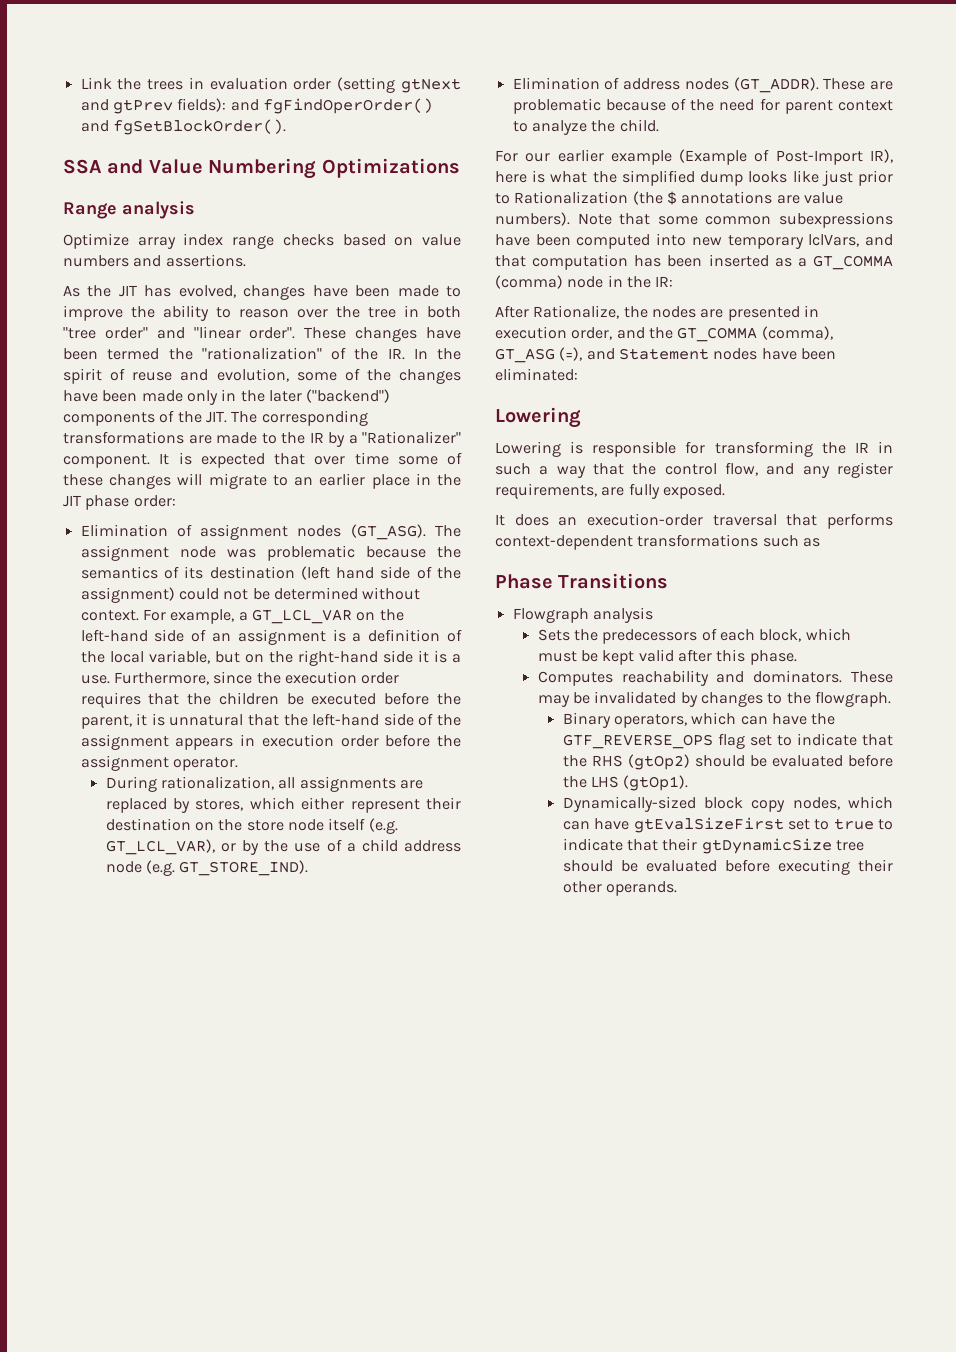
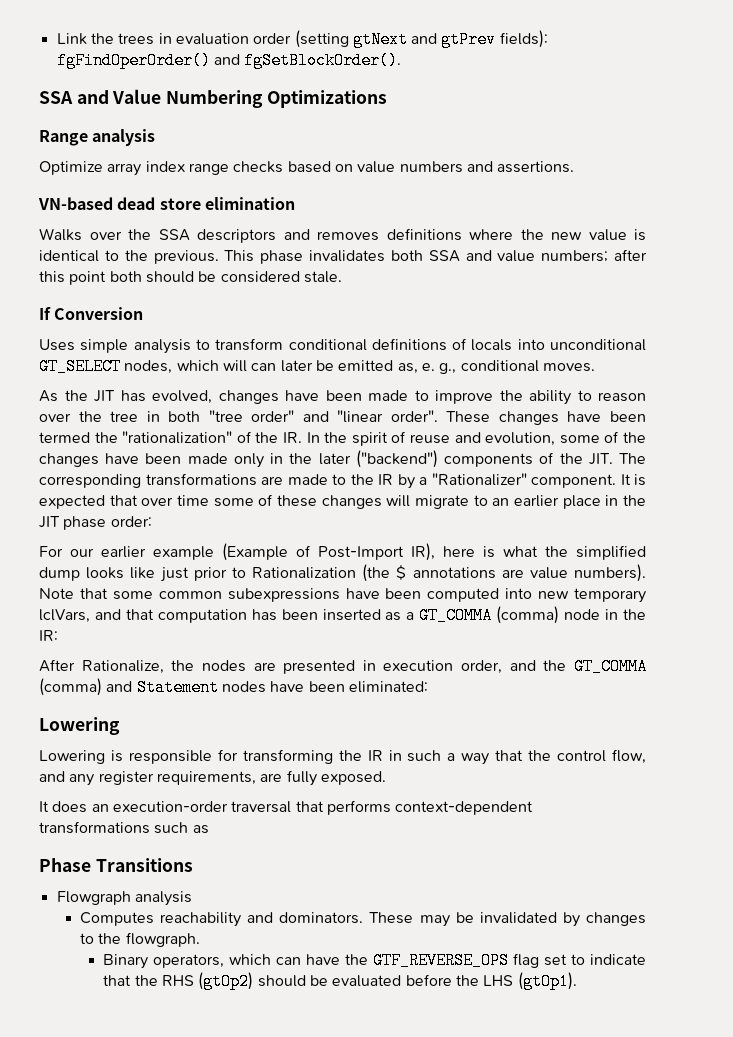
- Link the trees in evaluation order (setting gtNext and gtPrev fields): and fgFindOperOrder() and fgSetBlockOrder().
+ Link the trees in evaluation order (setting gtNext and gtPrev fields): fgFindOperOrder() and fgSetBlockOrder().
+ VN-based dead store elimination
+ Walks over the SSA descriptors and removes definitions where the new value is identical to the previous. This phase invalidates both SSA and value numbers; after this point both should be considered stale.
+ If Conversion
+ Uses simple analysis to transform conditional definitions of locals into unconditional GT_SELECT nodes, which will can later be emitted as, e. g., conditional moves.
- Elimination of assignment nodes (GT_ASG). The assignment node was problematic because the semantics of its destination (left hand side of the assignment) could not be determined without context. For example, a GT_LCL_VAR on the left-hand side of an assignment is a definition of the local variable, but on the right-hand side it is a use. Furthermore, since the execution order requires that the children be executed before the parent, it is unnatural that the left-hand side of the assignment appears in execution order before the assignment operator.
- During rationalization, all assignments are replaced by stores, which either represent their destination on the store node itself (e.g. GT_LCL_VAR), or by the use of a child address node (e.g. GT_STORE_IND).
- Elimination of address nodes (GT_ADDR). These are problematic because of the need for parent context to analyze the child.
- After Rationalize, the nodes are presented in execution order, and the GT_COMMA (comma), GT_ASG (=), and Statement nodes have been eliminated:
+ After Rationalize, the nodes are presented in execution order, and the GT_COMMA (comma) and Statement nodes have been eliminated:
- Sets the predecessors of each block, which must be kept valid after this phase.
- Dynamically-sized block copy nodes, which can have gtEvalSizeFirst set to true to indicate that their gtDynamicSize tree should be evaluated before executing their other operands.

